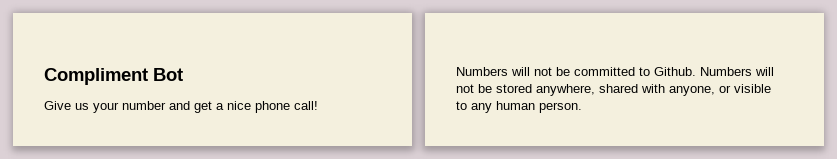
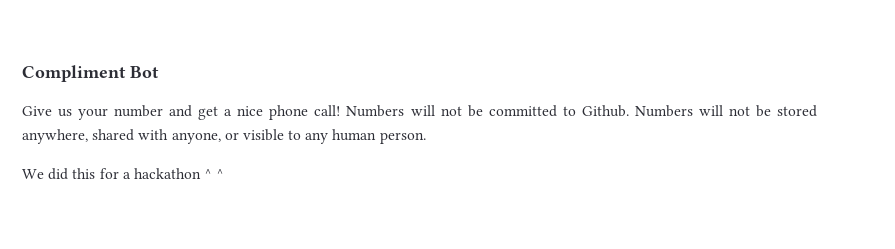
+ We did this for a hackathon ^ ^

